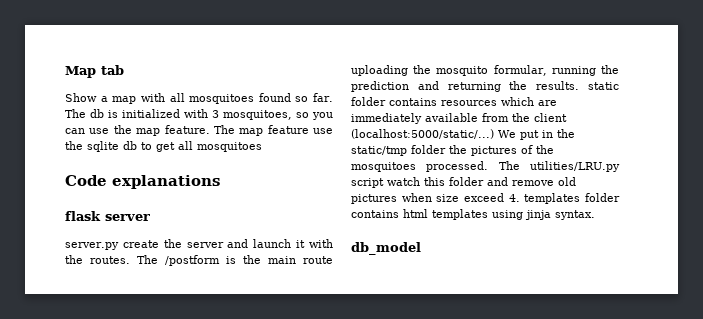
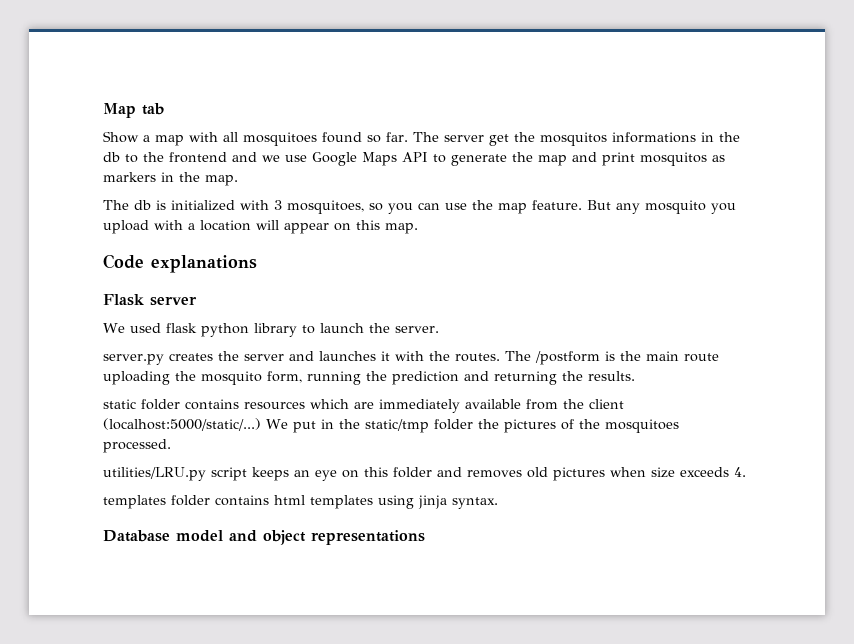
+ The server get the mosquitos informations in the db to the frontend and we use Google Maps API to generate the map and print mosquitos as markers in the map.
- The map feature use the sqlite db to get all mosquitoes
+ But any mosquito you upload with a location will appear on this map.
- flask server
+ Flask server
+ We used flask python library to launch the server.
- server.py create the server and launch it with the routes.
+ server.py creates the server and launches it with the routes.
- The /postform is the main route uploading the mosquito formular, running the prediction and returning the results. static folder contains resources which are immediately available from the client (localhost:5000/static/...)
+ The /postform is the main route uploading the mosquito form, running the prediction and returning the results.
+ static folder contains resources which are immediately available from the client (localhost:5000/static/...)
- We put in the static/tmp folder the pictures of the mosquitoes processed. The utilities/LRU.py script watch this folder and remove old pictures when size exceed 4. templates folder contains html templates using jinja syntax.
+ We put in the static/tmp folder the pictures of the mosquitoes processed.
+ utilities/LRU.py script keeps an eye on this folder and removes old pictures when size exceeds 4.
+ templates folder contains html templates using jinja syntax.
- db_model
+ Database model and object representations

